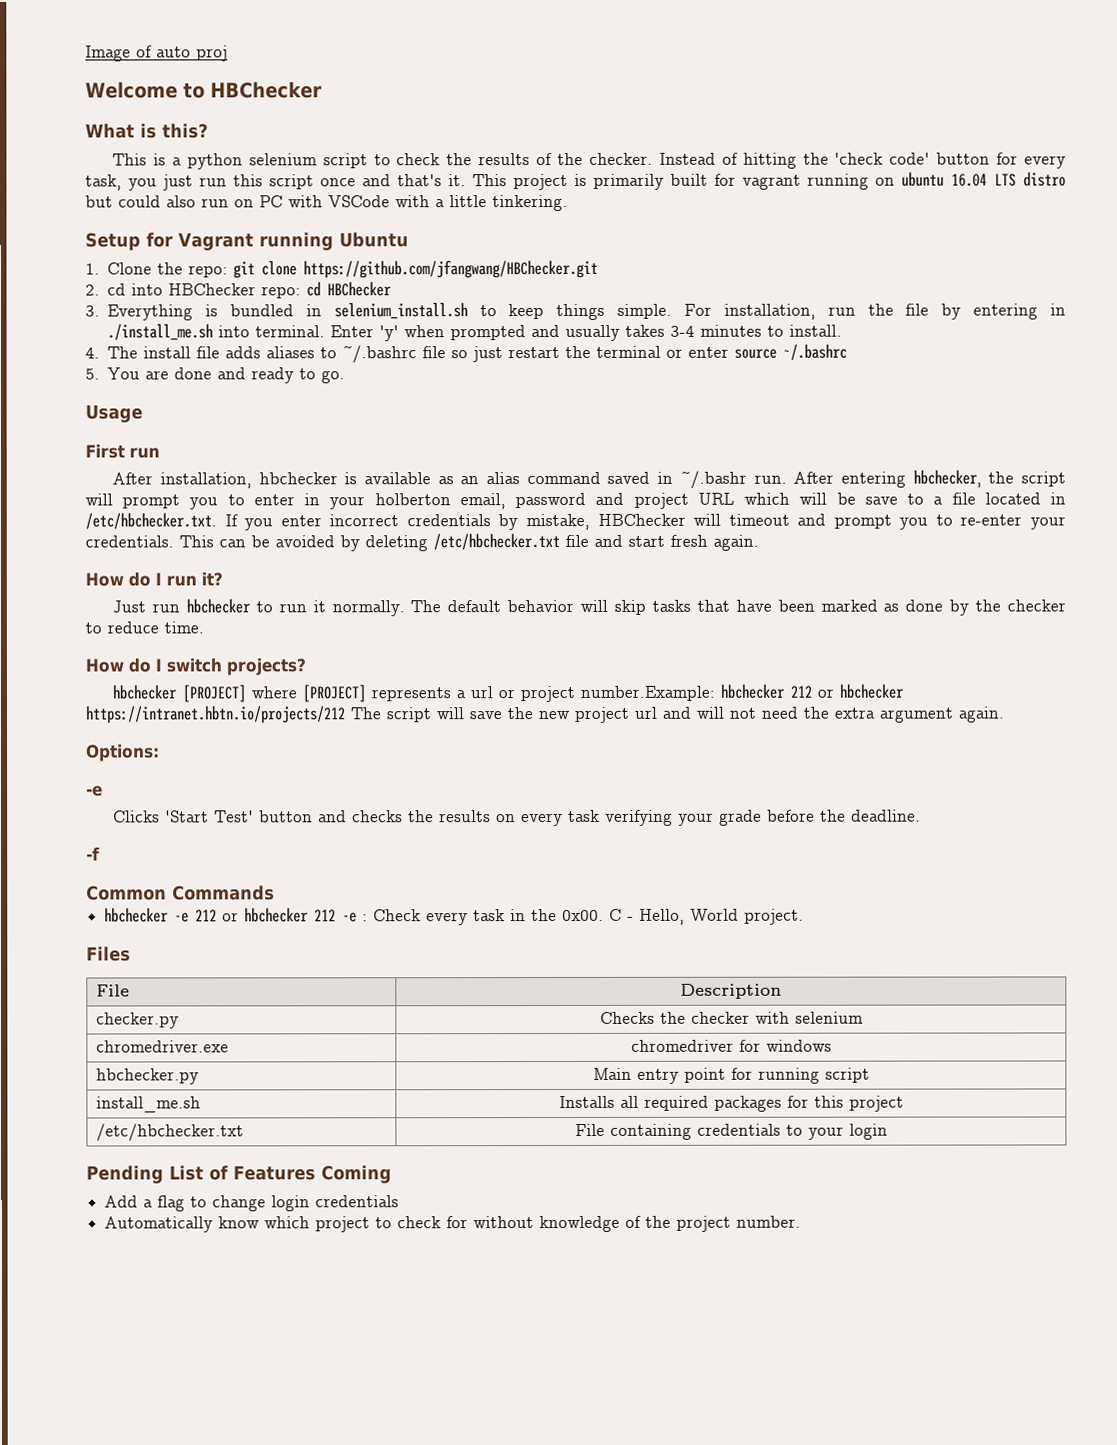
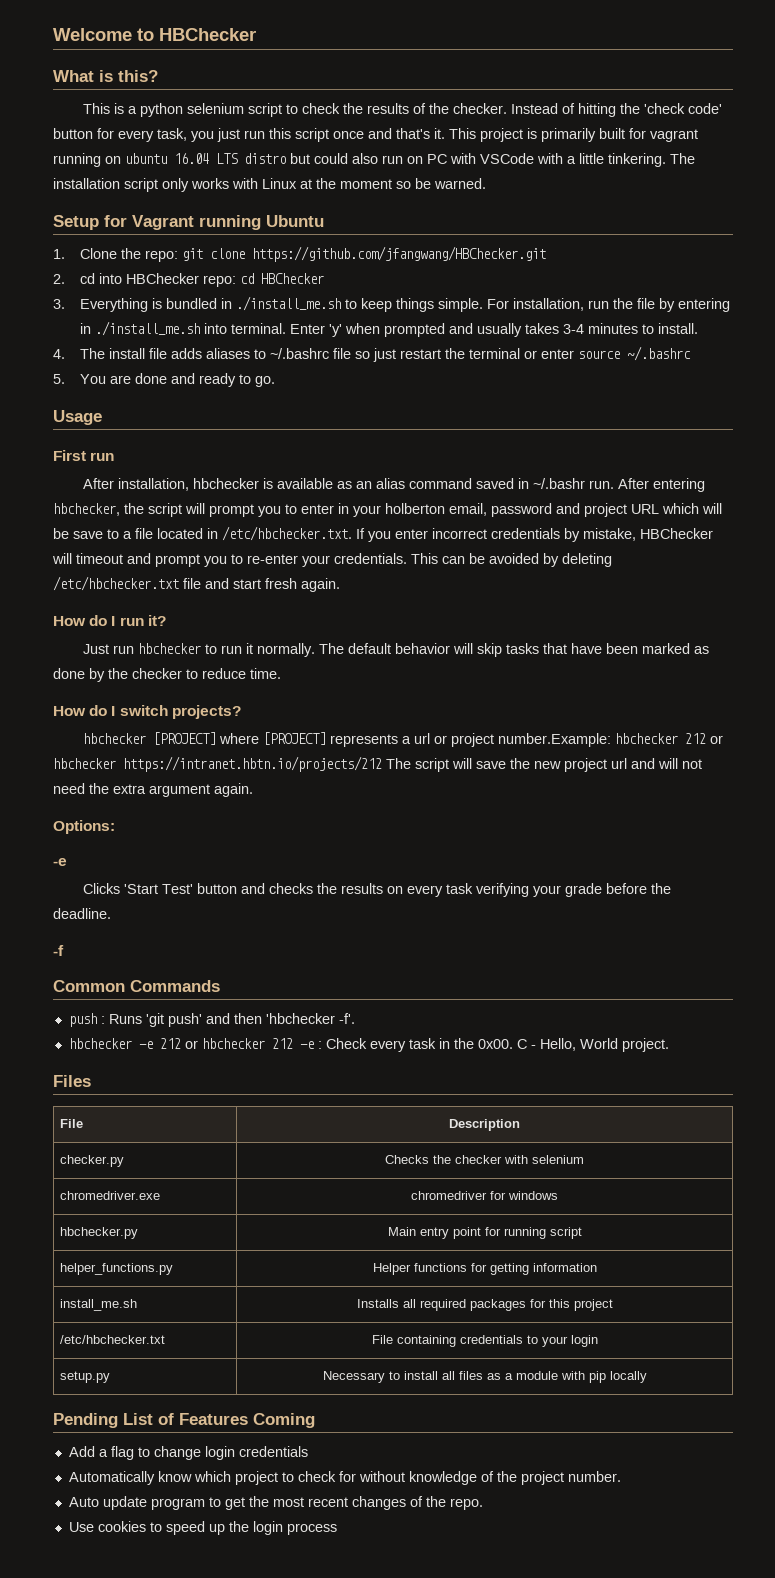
- Image of auto proj
+ The installation script only works with Linux at the moment so be warned.
- 3. Everything is bundled in selenium_install.sh to keep things simple.
+ 3. Everything is bundled in ./install_me.sh to keep things simple.
+ push : Runs 'git push' and then 'hbchecker -f'.
+ helper_functions.py | Helper functions for getting information
+ setup.py | Necessary to install all files as a module with pip locally
+ Auto update program to get the most recent changes of the repo.
+ Use cookies to speed up the login process

